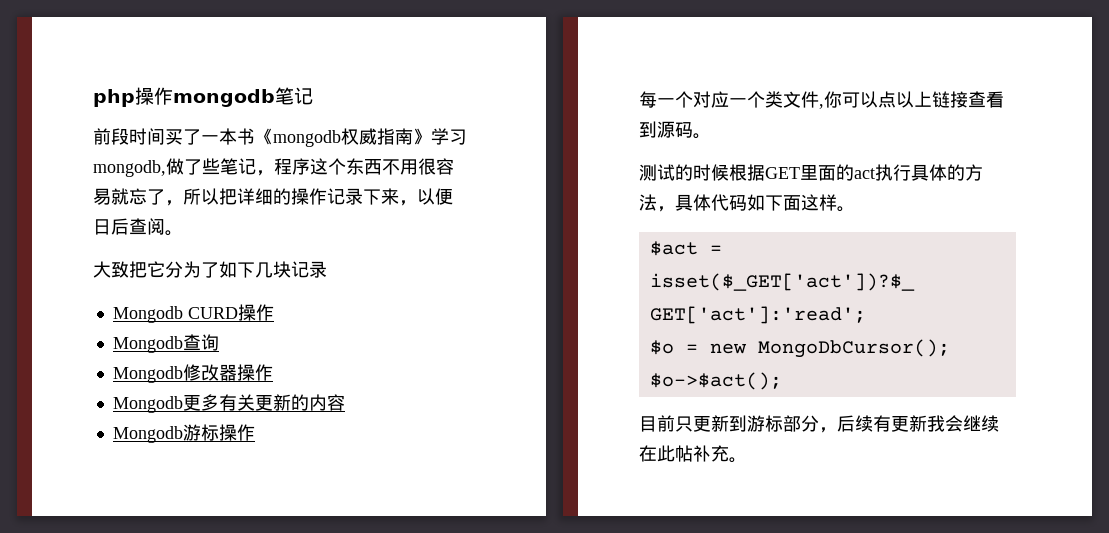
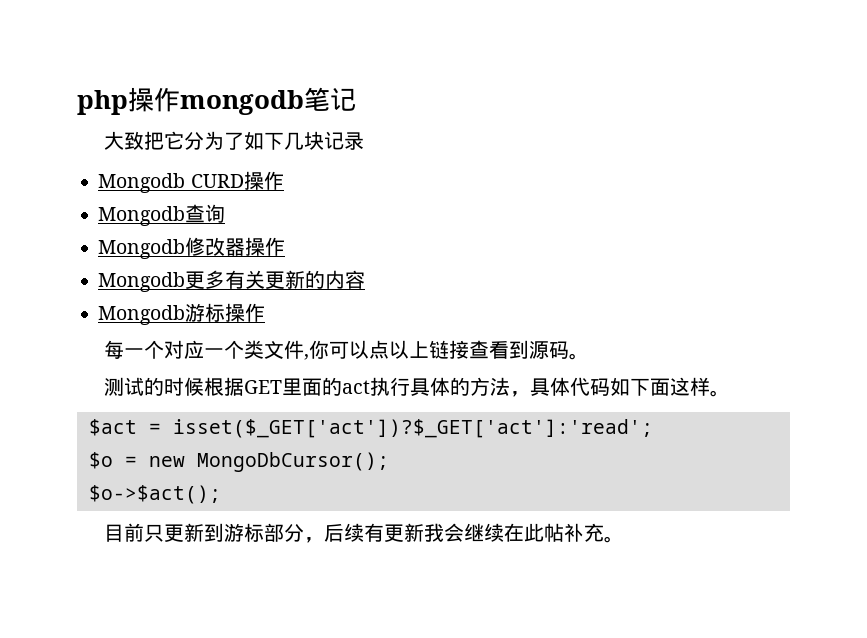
- 前段时间买了一本书《mongodb权威指南》学习mongodb,做了些笔记，程序这个东西不用很容易就忘了，所以把详细的操作记录下来，以便日后查阅。

